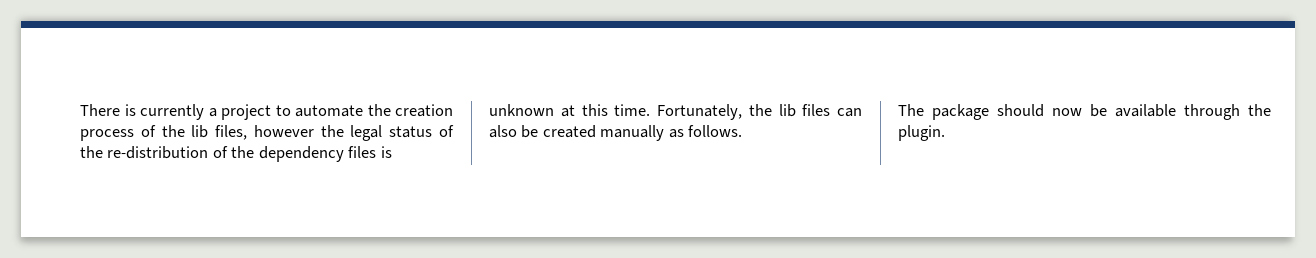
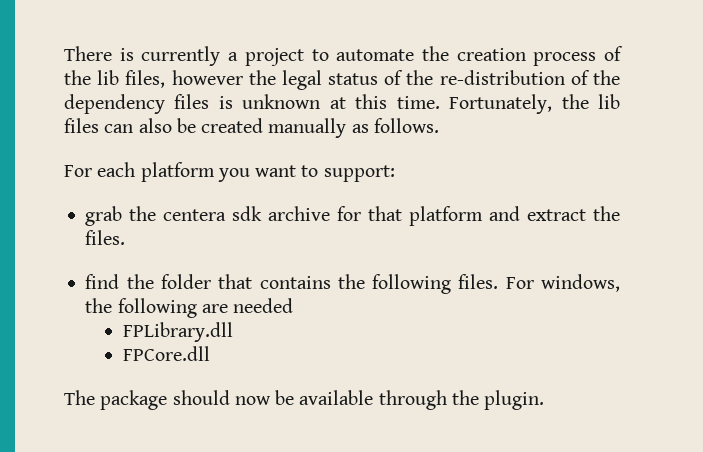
+ For each platform you want to support:
+ grab the centera sdk archive for that platform and extract the files.
+ find the folder that contains the following files. For windows, the following are needed
+ FPLibrary.dll
+ FPCore.dll

